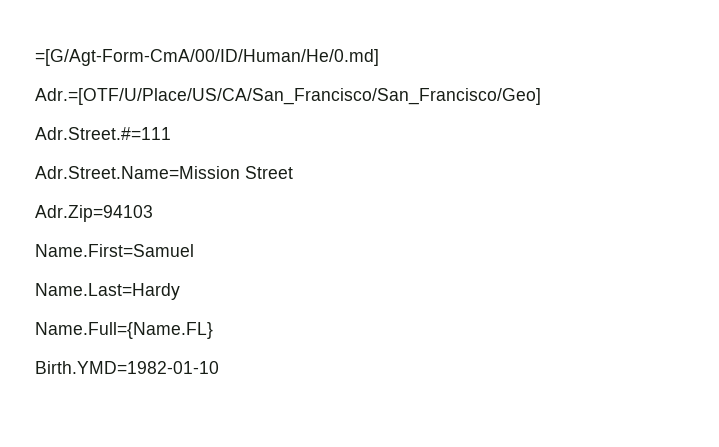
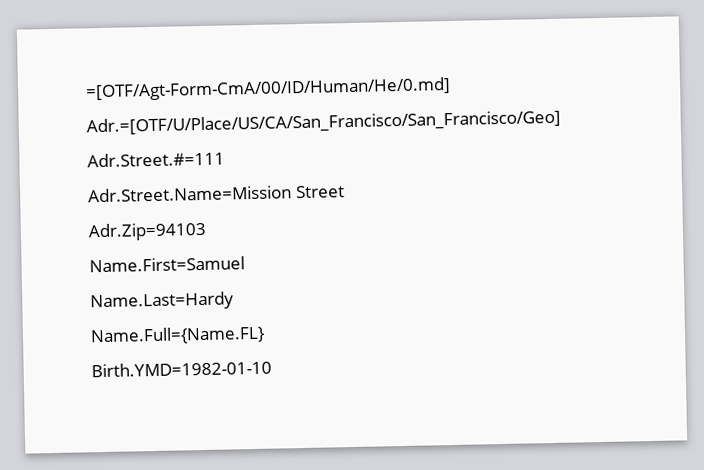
- =[G/Agt-Form-CmA/00/ID/Human/He/0.md]
+ =[OTF/Agt-Form-CmA/00/ID/Human/He/0.md]

